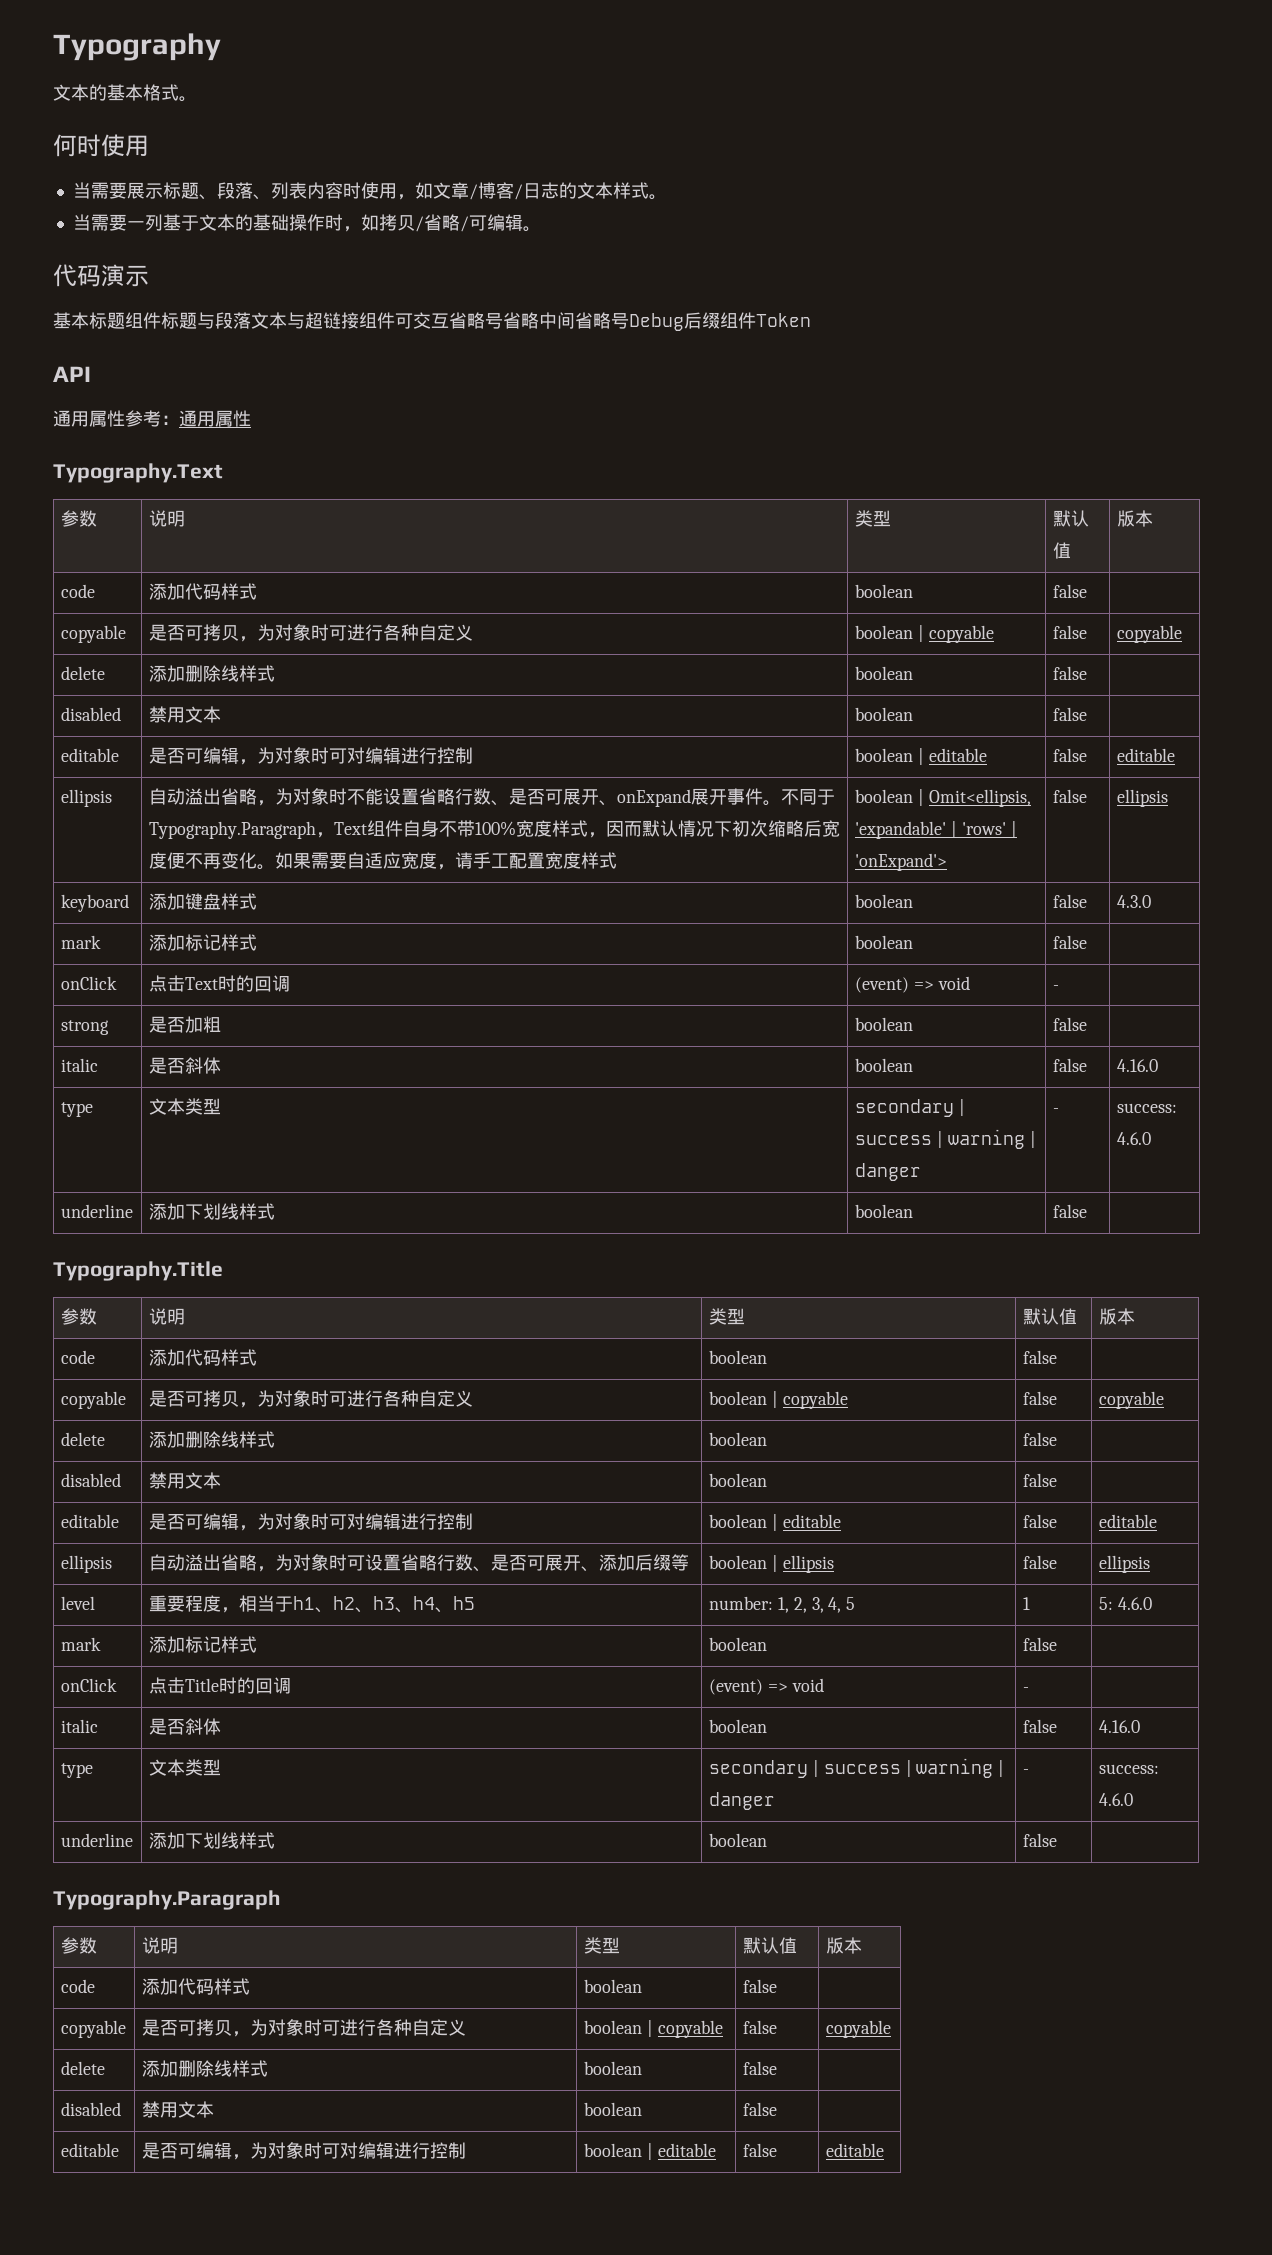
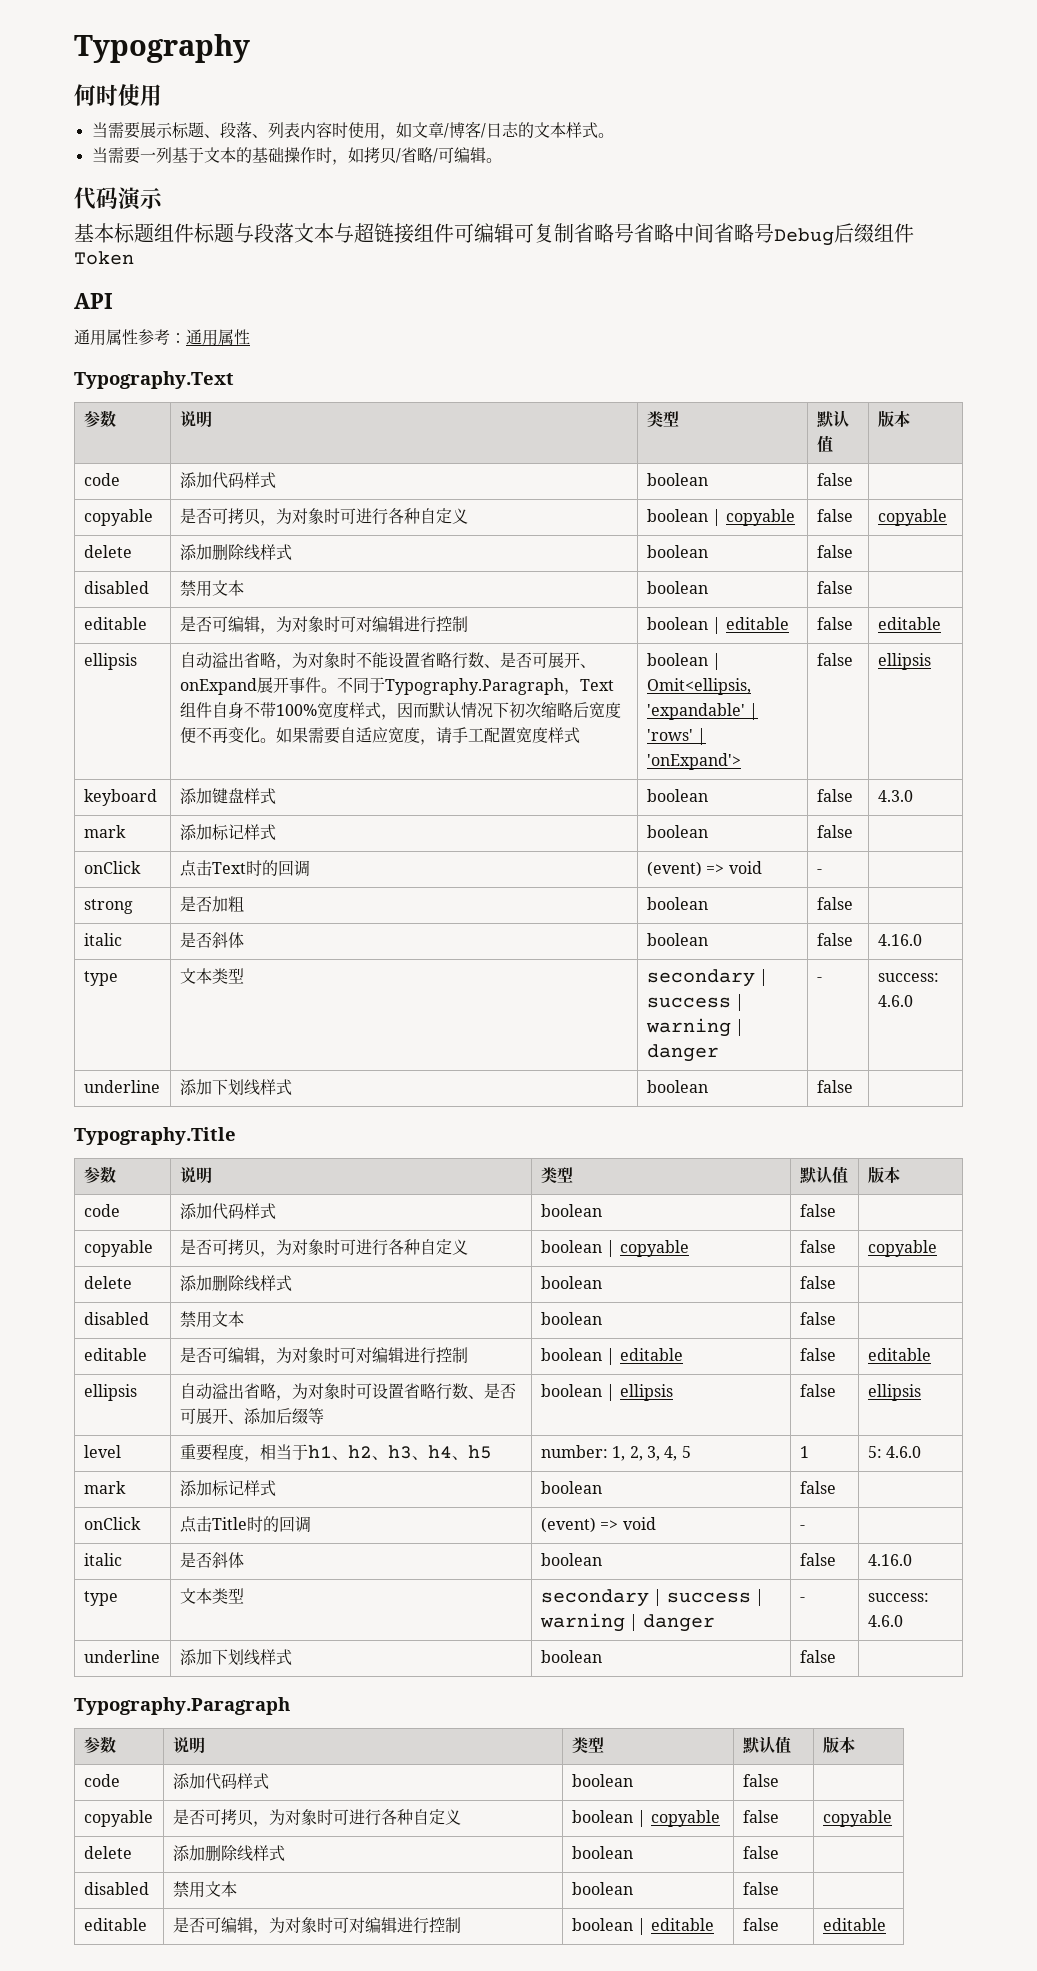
- 文本的基本格式。
- 基本标题组件标题与段落文本与超链接组件可交互省略号省略中间省略号Debug后缀组件Token
+ 基本标题组件标题与段落文本与超链接组件可编辑可复制省略号省略中间省略号Debug后缀组件Token

